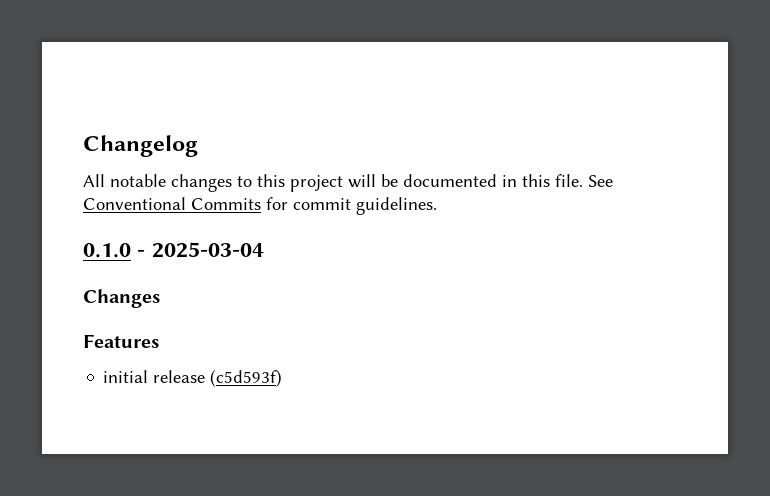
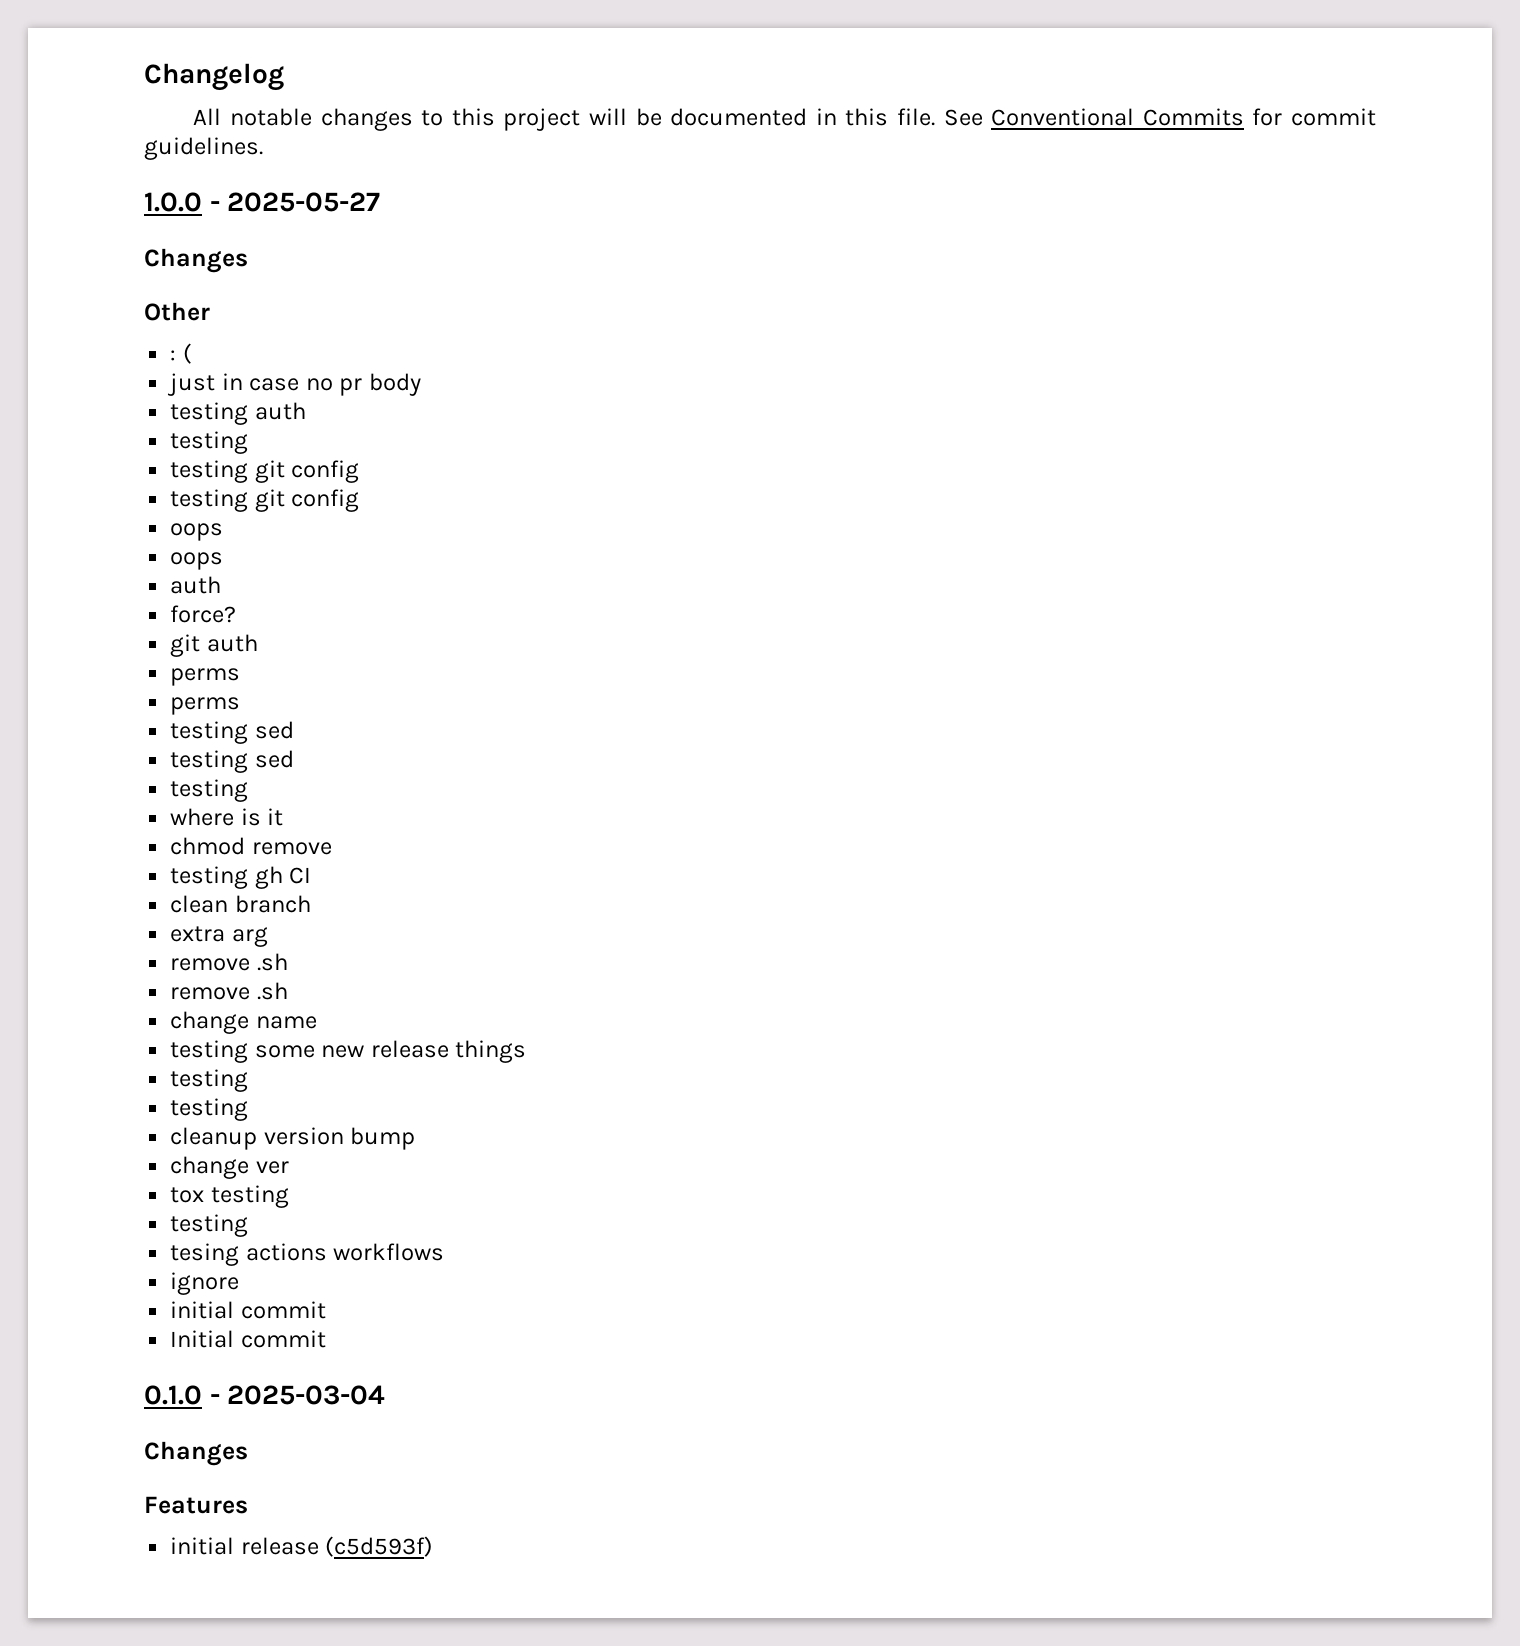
+ 1.0.0 - 2025-05-27
+ Changes
+ Other
+ : (
+ just in case no pr body
+ testing auth
+ testing
+ testing git config
+ testing git config
+ oops
+ oops
+ auth
+ force?
+ git auth
+ perms
+ perms
+ testing sed
+ testing sed
+ testing
+ where is it
+ chmod remove
+ testing gh CI
+ clean branch
+ extra arg
+ remove .sh
+ remove .sh
+ change name
+ testing some new release things
+ testing
+ testing
+ cleanup version bump
+ change ver
+ tox testing
+ testing
+ tesing actions workflows
+ ignore
+ initial commit
+ Initial commit

